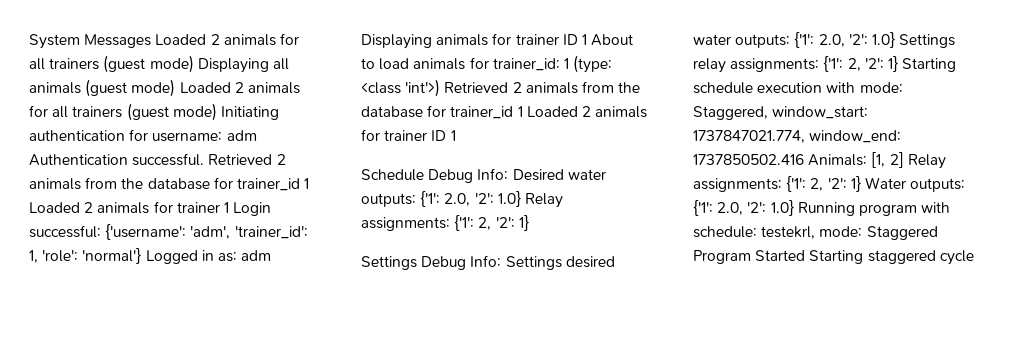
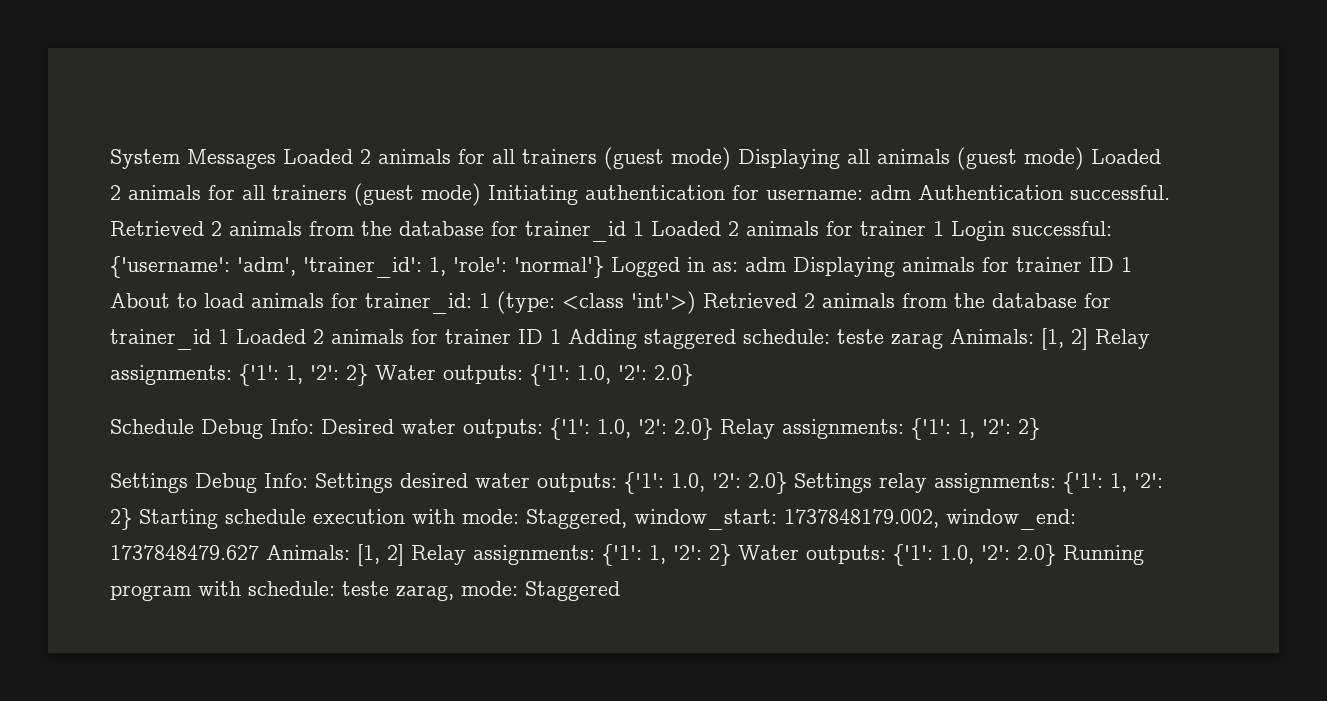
- Retrieved 2 animals from the database for trainer_id 1 Loaded 2 animals for trainer 1 Login successful: {'username': 'adm', 'trainer_id': 1, 'role': 'normal'} Logged in as: adm Displaying animals for trainer ID 1 About to load animals for trainer_id: 1 (type: <class 'int'>) Retrieved 2 animals from the database for trainer_id 1 Loaded 2 animals for trainer ID 1
+ Retrieved 2 animals from the database for trainer_id 1 Loaded 2 animals for trainer 1 Login successful: {'username': 'adm', 'trainer_id': 1, 'role': 'normal'} Logged in as: adm Displaying animals for trainer ID 1 About to load animals for trainer_id: 1 (type: <class 'int'>) Retrieved 2 animals from the database for trainer_id 1 Loaded 2 animals for trainer ID 1 Adding staggered schedule: teste zarag Animals: [1, 2] Relay assignments: {'1': 1, '2': 2} Water outputs: {'1': 1.0, '2': 2.0}
- Schedule Debug Info: Desired water outputs: {'1': 2.0, '2': 1.0} Relay assignments: {'1': 2, '2': 1}
+ Schedule Debug Info: Desired water outputs: {'1': 1.0, '2': 2.0} Relay assignments: {'1': 1, '2': 2}
- Settings Debug Info: Settings desired water outputs: {'1': 2.0, '2': 1.0} Settings relay assignments: {'1': 2, '2': 1} Starting schedule execution with mode: Staggered, window_start: 1737847021.774, window_end: 1737850502.416 Animals: [1, 2] Relay assignments: {'1': 2, '2': 1} Water outputs: {'1': 2.0, '2': 1.0} Running program with schedule: testekrl, mode: Staggered Program Started Starting staggered cycle
+ Settings Debug Info: Settings desired water outputs: {'1': 1.0, '2': 2.0} Settings relay assignments: {'1': 1, '2': 2} Starting schedule execution with mode: Staggered, window_start: 1737848179.002, window_end: 1737848479.627 Animals: [1, 2] Relay assignments: {'1': 1, '2': 2} Water outputs: {'1': 1.0, '2': 2.0} Running program with schedule: teste zarag, mode: Staggered

